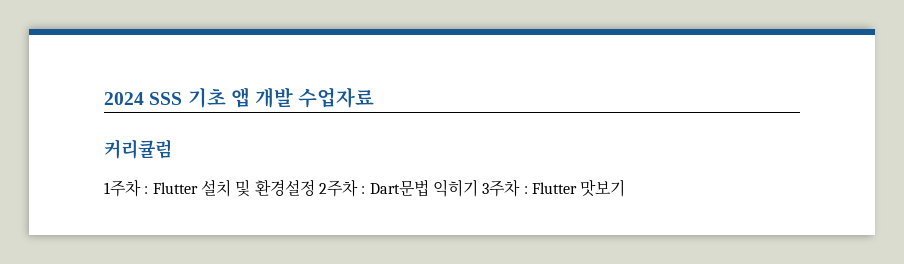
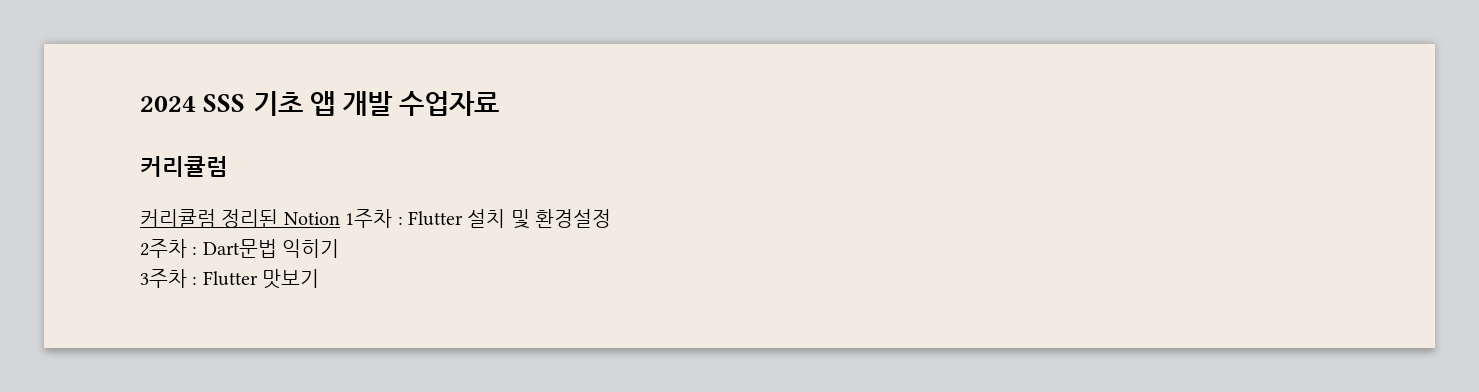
- 1주차 : Flutter 설치 및 환경설정 2주차 : Dart문법 익히기 3주차 : Flutter 맛보기
+ 커리큘럼 정리된 Notion 1주차 : Flutter 설치 및 환경설정
+ 2주차 : Dart문법 익히기
+ 3주차 : Flutter 맛보기

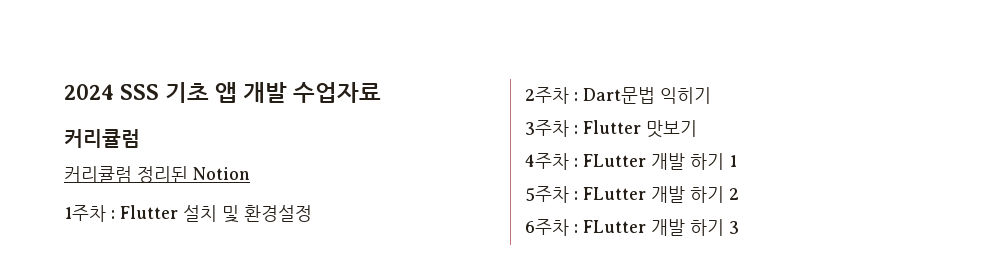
- 커리큘럼 정리된 Notion 1주차 : Flutter 설치 및 환경설정
+ 커리큘럼 정리된 Notion
+ 1주차 : Flutter 설치 및 환경설정
+ 4주차 : FLutter 개발 하기 1
+ 5주차 : FLutter 개발 하기 2
+ 6주차 : FLutter 개발 하기 3

